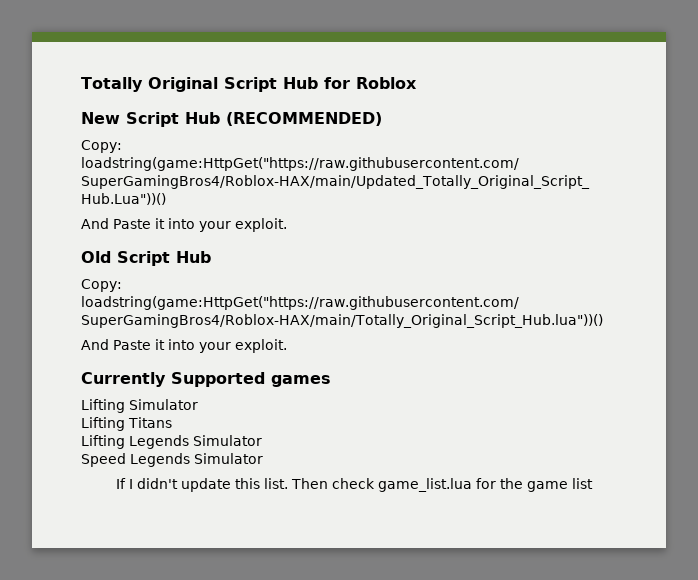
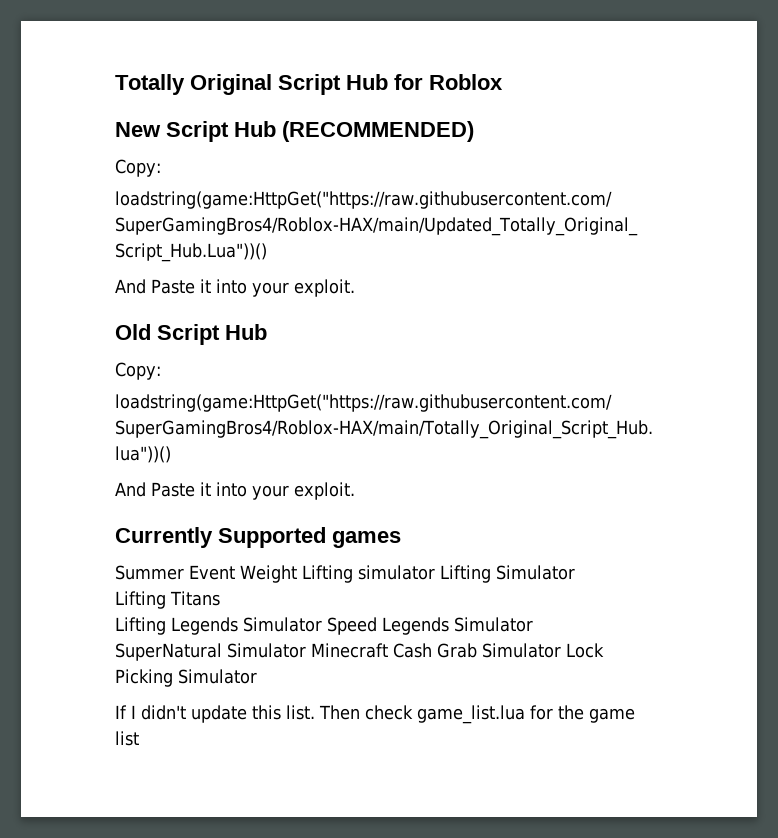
- Lifting Simulator
+ Summer Event Weight Lifting simulator Lifting Simulator
- Lifting Legends Simulator
- Speed Legends Simulator
+ Lifting Legends Simulator Speed Legends Simulator
+ SuperNatural Simulator Minecraft Cash Grab Simulator Lock Picking Simulator

